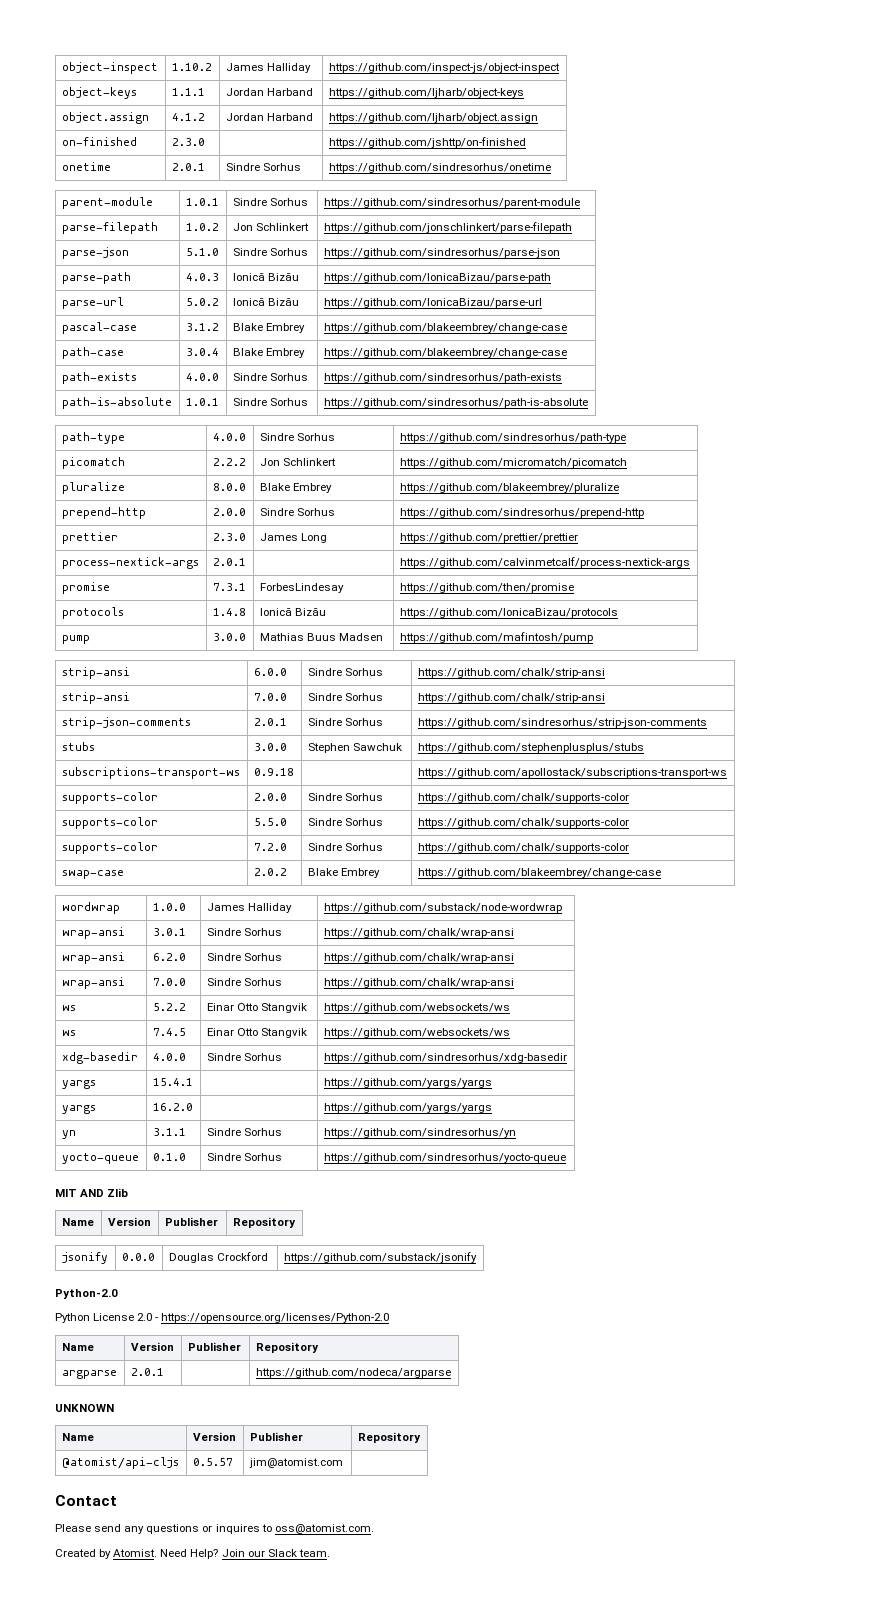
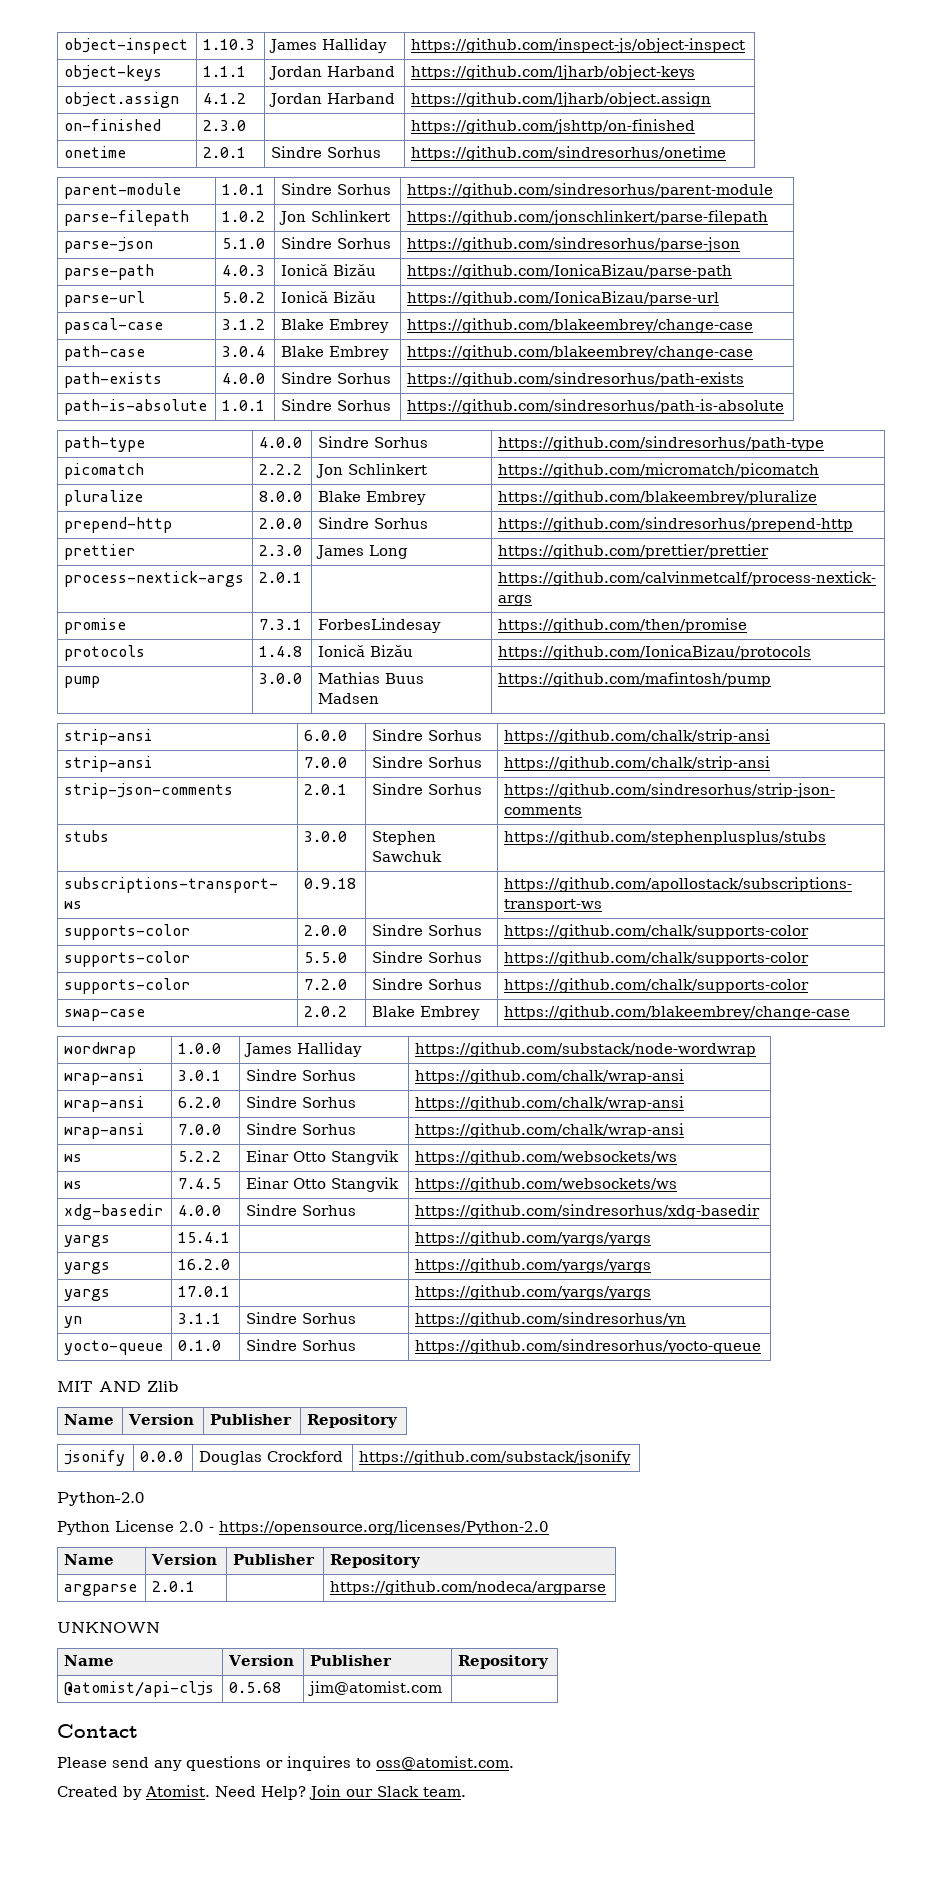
- object-inspect | 1.10.2 | James Halliday | https://github.com/inspect-js/object-inspect
+ object-inspect | 1.10.3 | James Halliday | https://github.com/inspect-js/object-inspect
+ yargs | 17.0.1 | | https://github.com/yargs/yargs
- @atomist/api-cljs | 0.5.57 | jim@atomist.com |
+ @atomist/api-cljs | 0.5.68 | jim@atomist.com |

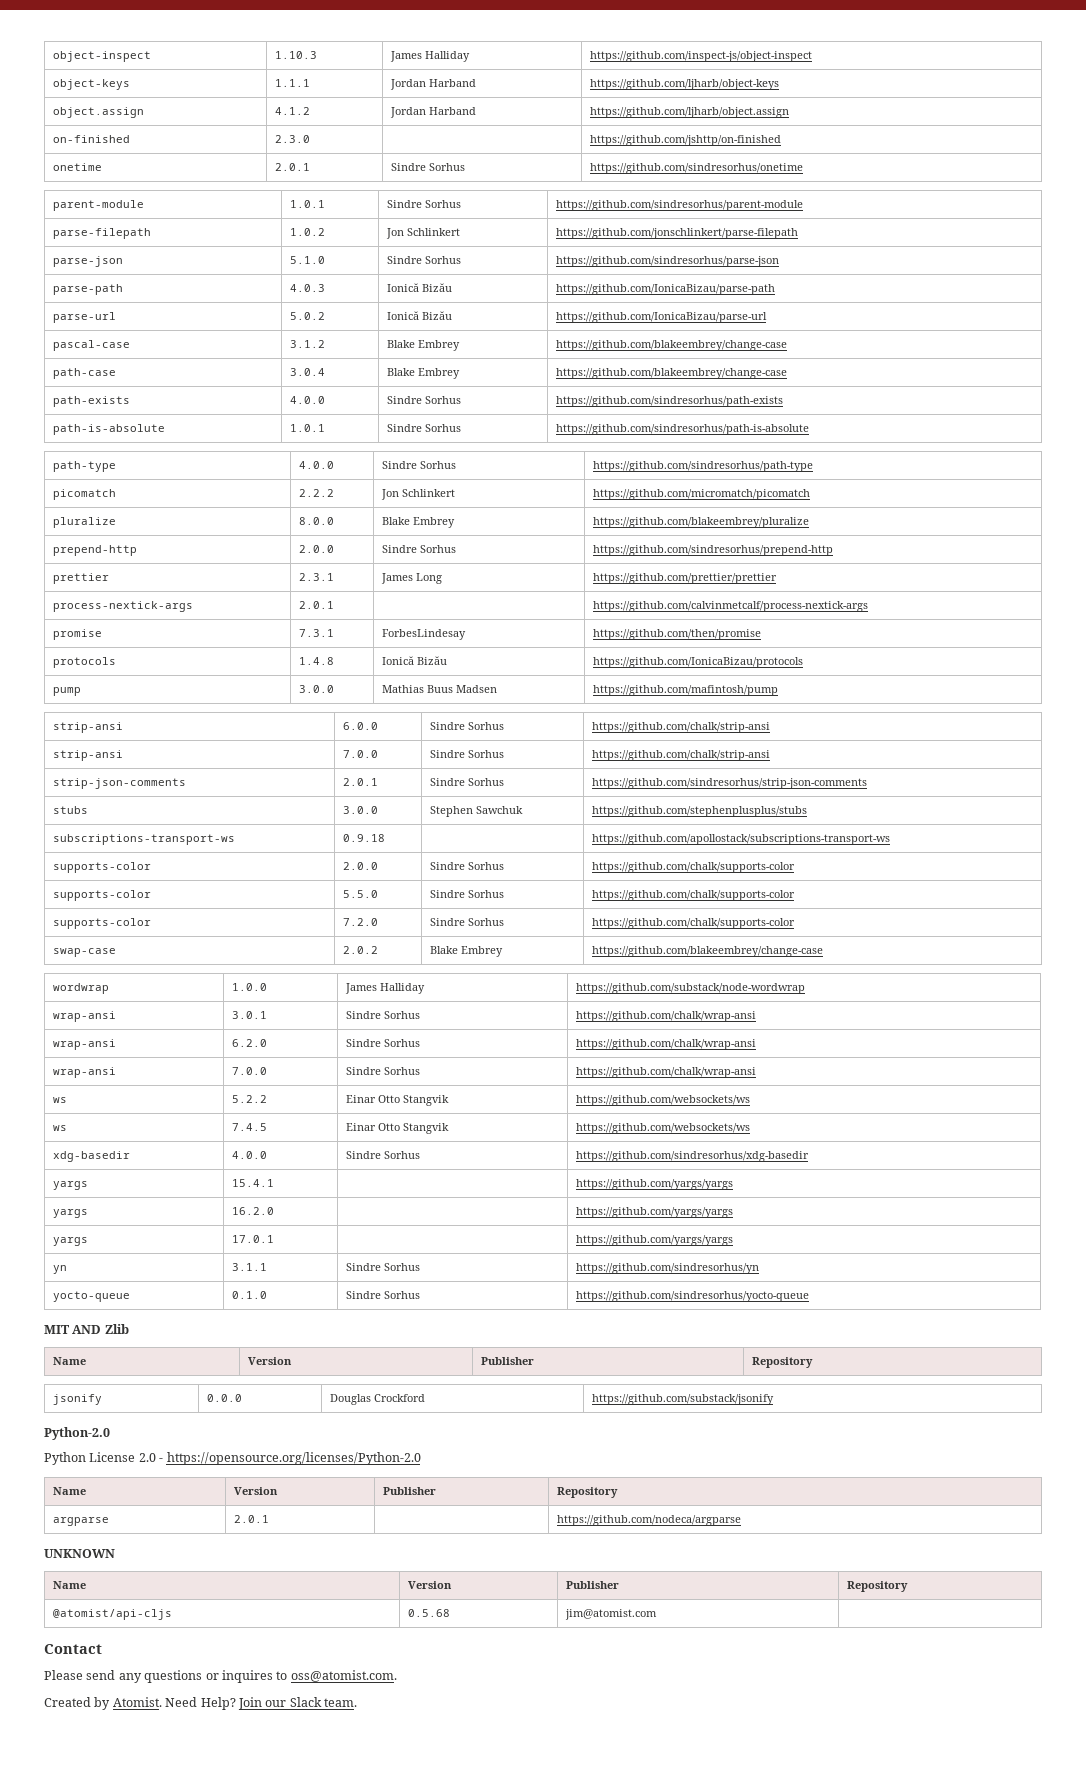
- prettier | 2.3.0 | James Long | https://github.com/prettier/prettier
+ prettier | 2.3.1 | James Long | https://github.com/prettier/prettier

